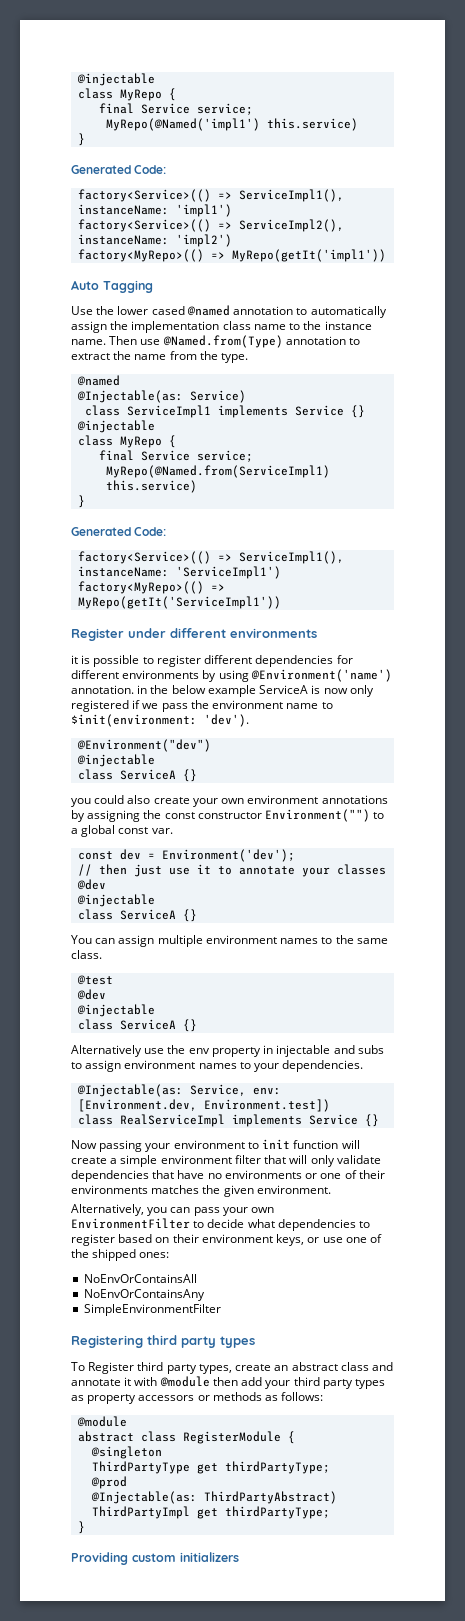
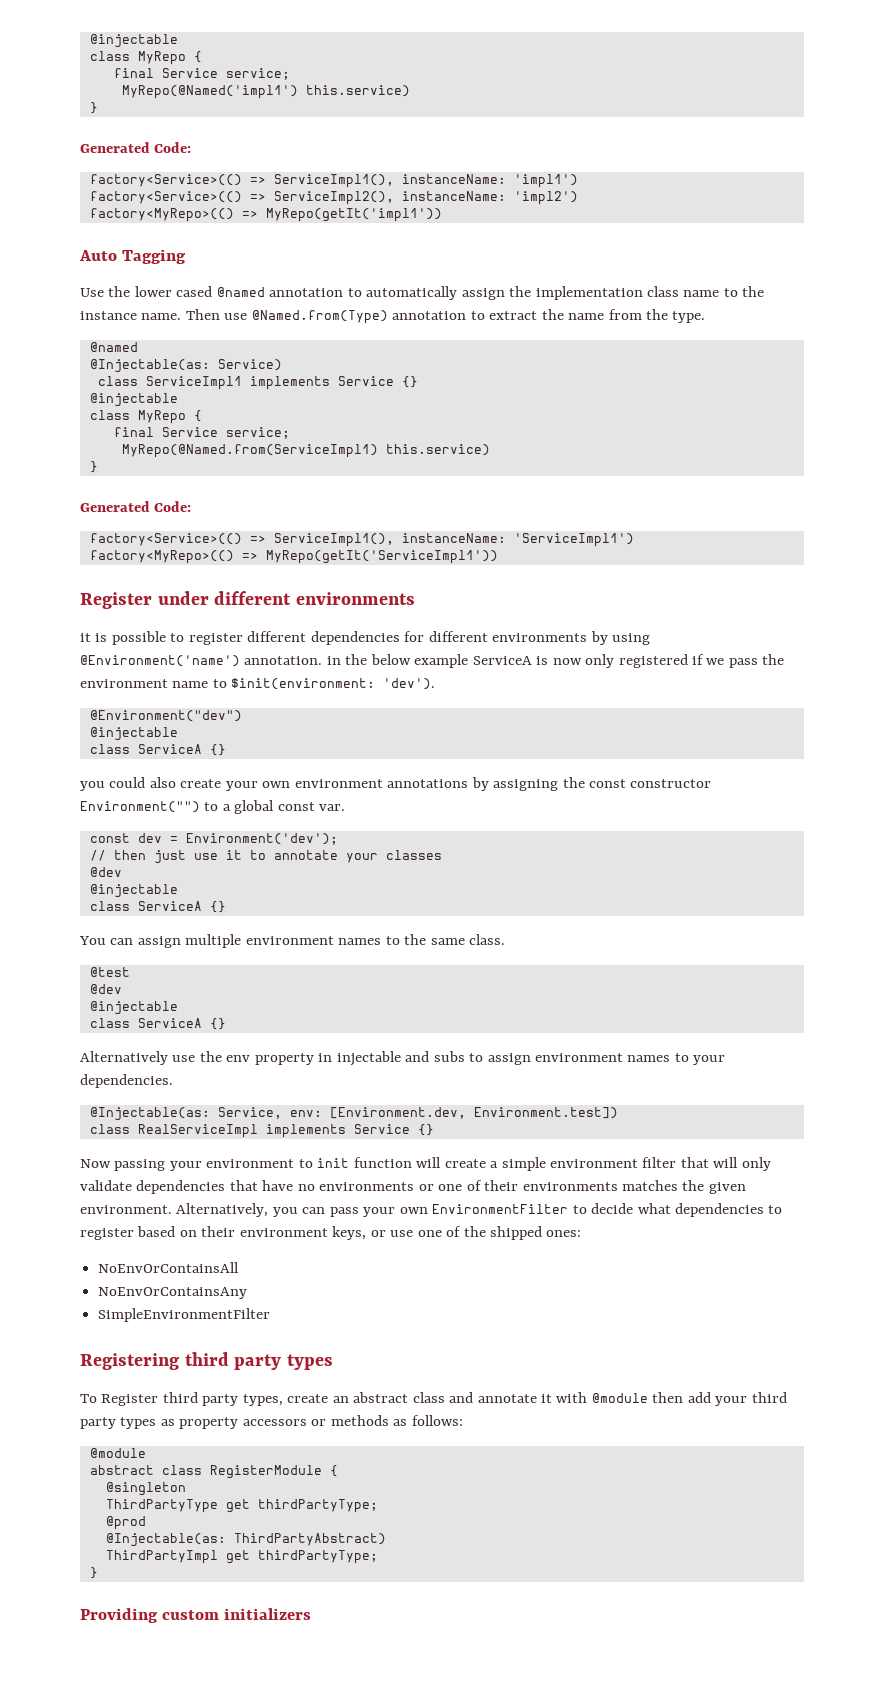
- Now passing your environment to init function will create a simple environment filter that will only validate dependencies that have no environments or one of their environments matches the given environment.
- Alternatively, you can pass your own EnvironmentFilter to decide what dependencies to register based on their environment keys, or use one of the shipped ones:
+ Now passing your environment to init function will create a simple environment filter that will only validate dependencies that have no environments or one of their environments matches the given environment. Alternatively, you can pass your own EnvironmentFilter to decide what dependencies to register based on their environment keys, or use one of the shipped ones:

